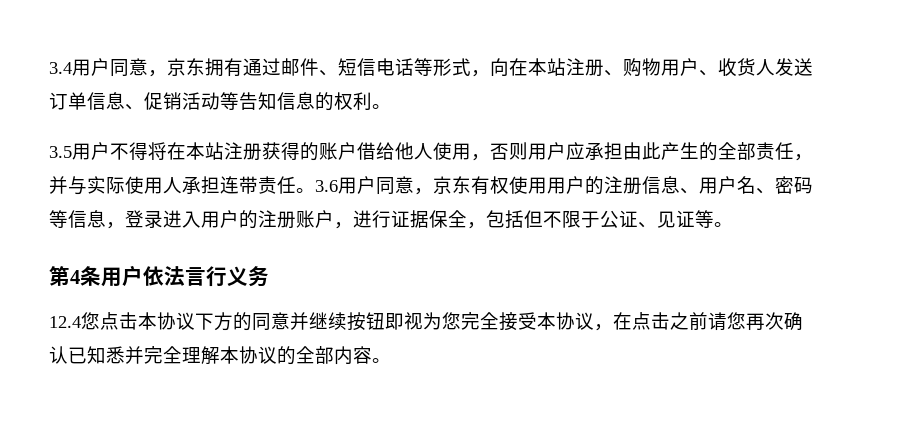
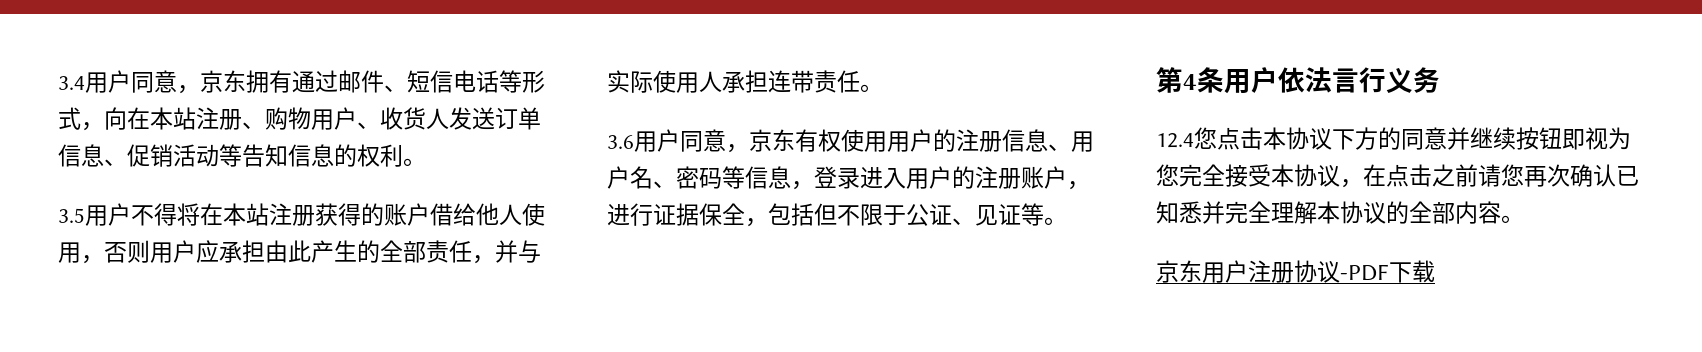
- 3.5用户不得将在本站注册获得的账户借给他人使用，否则用户应承担由此产生的全部责任，并与实际使用人承担连带责任。3.6用户同意，京东有权使用用户的注册信息、用户名、密码等信息，登录进入用户的注册账户，进行证据保全，包括但不限于公证、见证等。
+ 3.5用户不得将在本站注册获得的账户借给他人使用，否则用户应承担由此产生的全部责任，并与实际使用人承担连带责任。
+ 3.6用户同意，京东有权使用用户的注册信息、用户名、密码等信息，登录进入用户的注册账户，进行证据保全，包括但不限于公证、见证等。
+ 京东用户注册协议-PDF下载

